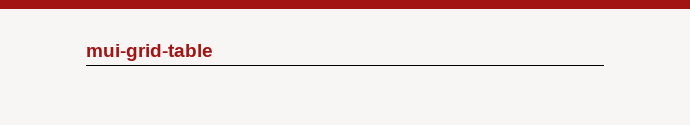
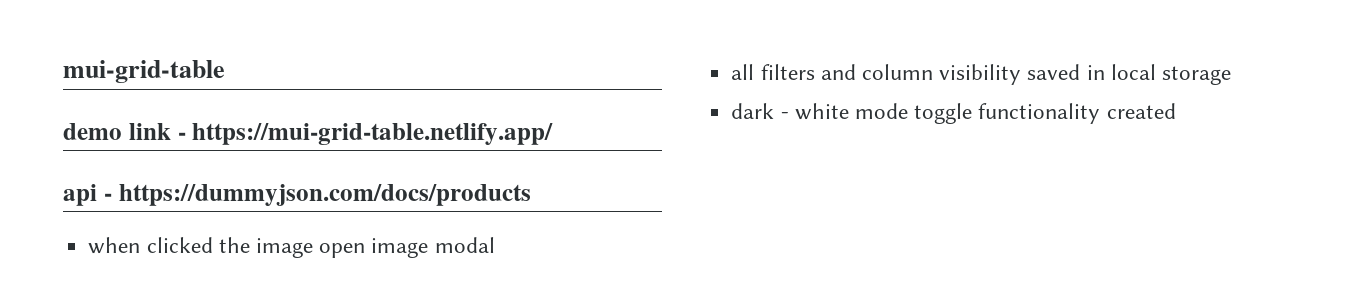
+ demo link - https://mui-grid-table.netlify.app/
+ api - https://dummyjson.com/docs/products
+ when clicked the image open image modal
+ all filters and column visibility saved in local storage
+ dark - white mode toggle functionality created

